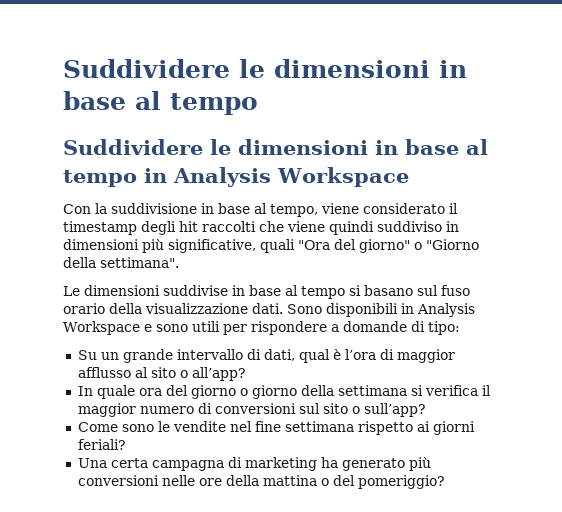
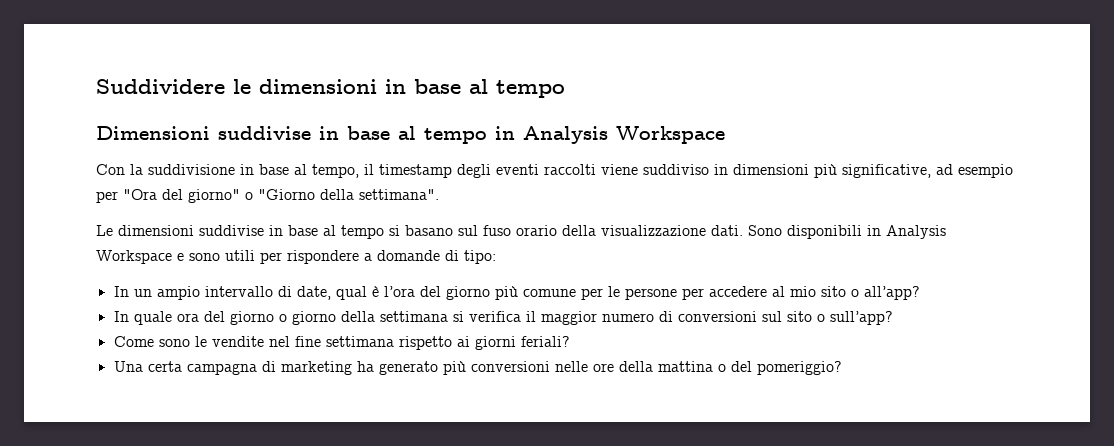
- Suddividere le dimensioni in base al tempo in Analysis Workspace
+ Dimensioni suddivise in base al tempo in Analysis Workspace
- Con la suddivisione in base al tempo, viene considerato il timestamp degli hit raccolti che viene quindi suddiviso in dimensioni più significative, quali "Ora del giorno" o "Giorno della settimana".
+ Con la suddivisione in base al tempo, il timestamp degli eventi raccolti viene suddiviso in dimensioni più significative, ad esempio per "Ora del giorno" o "Giorno della settimana".
- Su un grande intervallo di dati, qual è l’ora di maggior afflusso al sito o all’app?
+ In un ampio intervallo di date, qual è l’ora del giorno più comune per le persone per accedere al mio sito o all’app?

